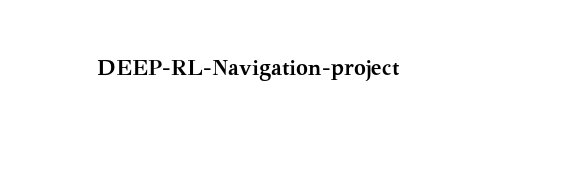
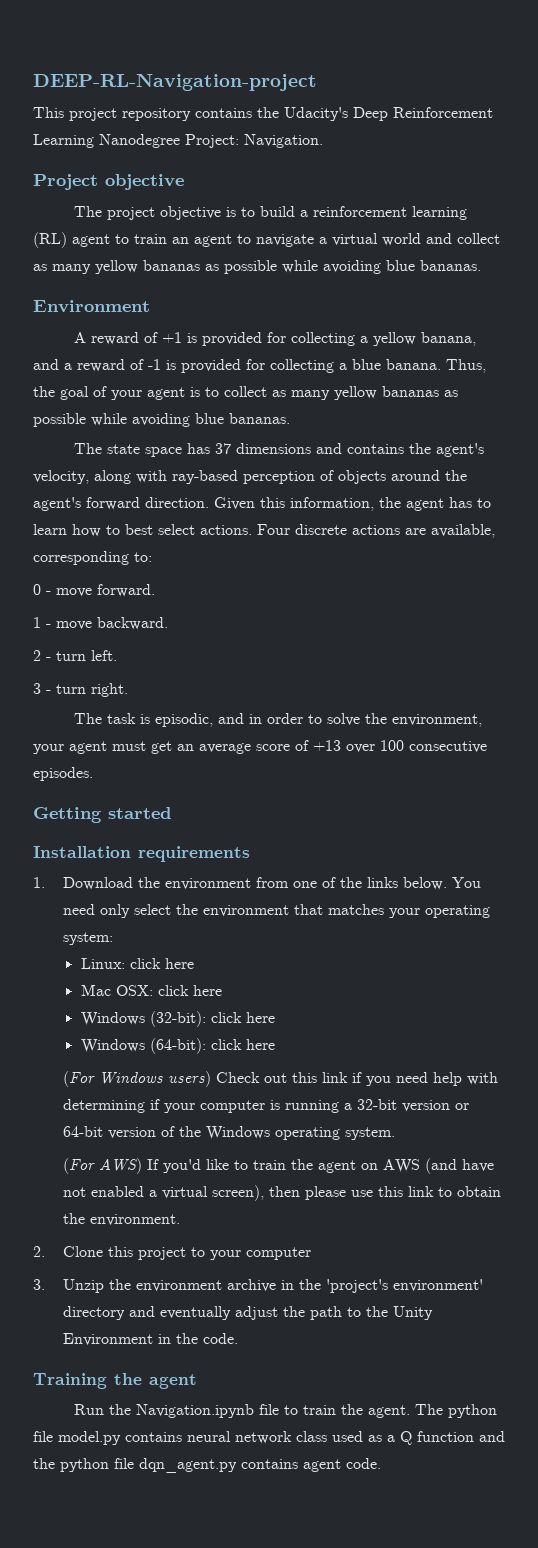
+ This project repository contains the Udacity's Deep Reinforcement Learning Nanodegree Project: Navigation.
+ Project objective
+ The project objective is to build a reinforcement learning (RL) agent to train an agent to navigate a virtual world and collect as many yellow bananas as possible while avoiding blue bananas.
+ Environment
+ A reward of +1 is provided for collecting a yellow banana, and a reward of -1 is provided for collecting a blue banana. Thus, the goal of your agent is to collect as many yellow bananas as possible while avoiding blue bananas.
+ The state space has 37 dimensions and contains the agent's velocity, along with ray-based perception of objects around the agent's forward direction. Given this information, the agent has to learn how to best select actions. Four discrete actions are available, corresponding to:
+ 0 - move forward.
+ 1 - move backward.
+ 2 - turn left.
+ 3 - turn right.
+ The task is episodic, and in order to solve the environment, your agent must get an average score of +13 over 100 consecutive episodes.
+ Getting started
+ Installation requirements
+ 1. Download the environment from one of the links below. You need only select the environment that matches your operating system:
+ Linux: click here
+ Mac OSX: click here
+ Windows (32-bit): click here
+ Windows (64-bit): click here
+ (For Windows users) Check out this link if you need help with determining if your computer is running a 32-bit version or 64-bit version of the Windows operating system.
+ (For AWS) If you'd like to train the agent on AWS (and have not enabled a virtual screen), then please use this link to obtain the environment.
+ 2. Clone this project to your computer
+ 3. Unzip the environment archive in the 'project's environment' directory and eventually adjust the path to the Unity Environment in the code.
+ Training the agent
+ Run the Navigation.ipynb file to train the agent. The python file model.py contains neural network class used as a Q function and the python file dqn_agent.py contains agent code.

